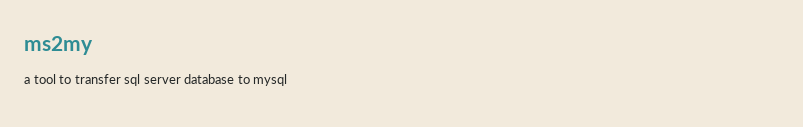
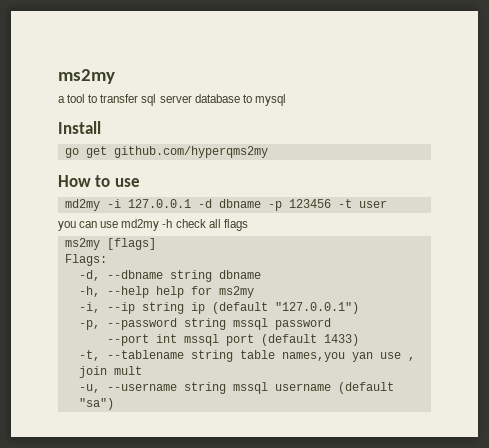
+ Install
+ go get github.com/hyperqms2my
+ How to use
+ md2my -i 127.0.0.1 -d dbname -p 123456 -t user
+ you can use md2my -h check all flags
+ ms2my [flags]
+ Flags:
+ -d, --dbname string dbname
+ -h, --help help for ms2my
+ -i, --ip string ip (default "127.0.0.1")
+ -p, --password string mssql password
+ --port int mssql port (default 1433)
+ -t, --tablename string table names,you yan use , join mult
+ -u, --username string mssql username (default "sa")

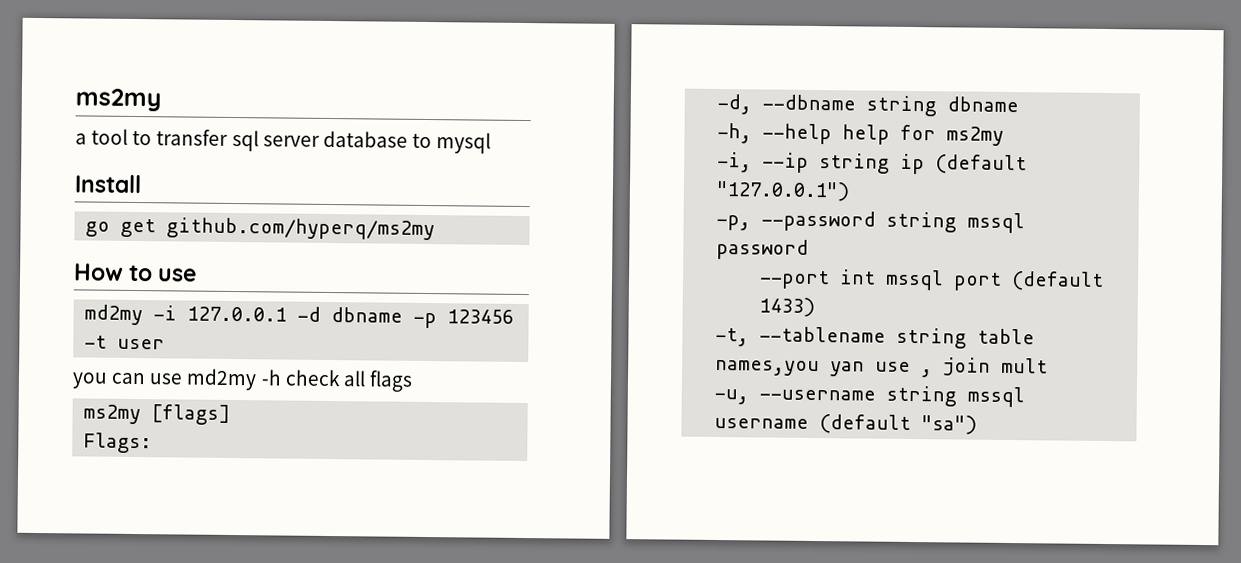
- go get github.com/hyperqms2my
+ go get github.com/hyperq/ms2my

